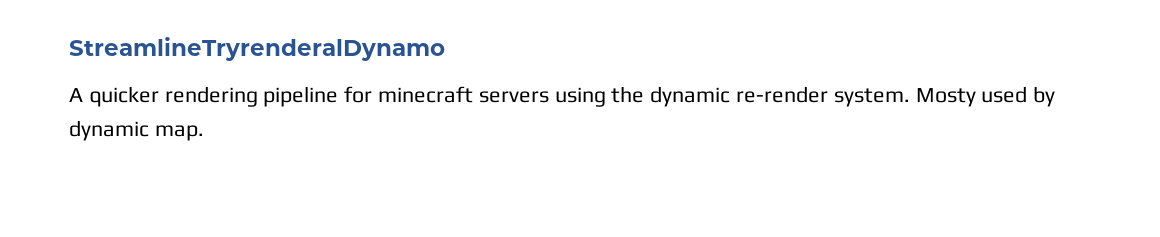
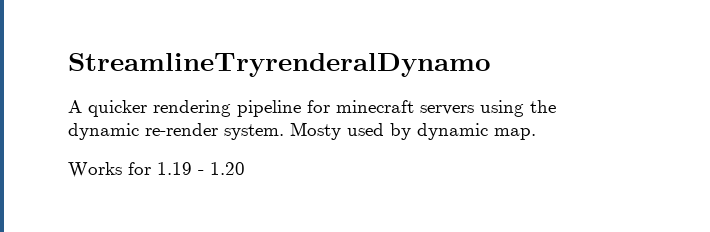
+ Works for 1.19 - 1.20

